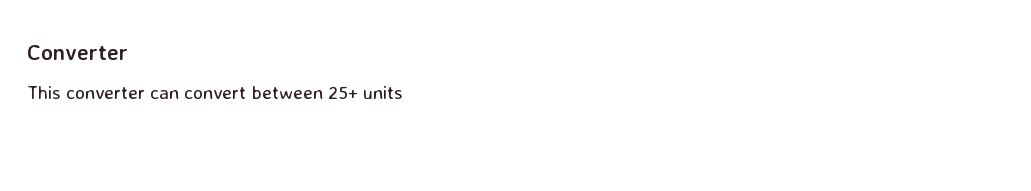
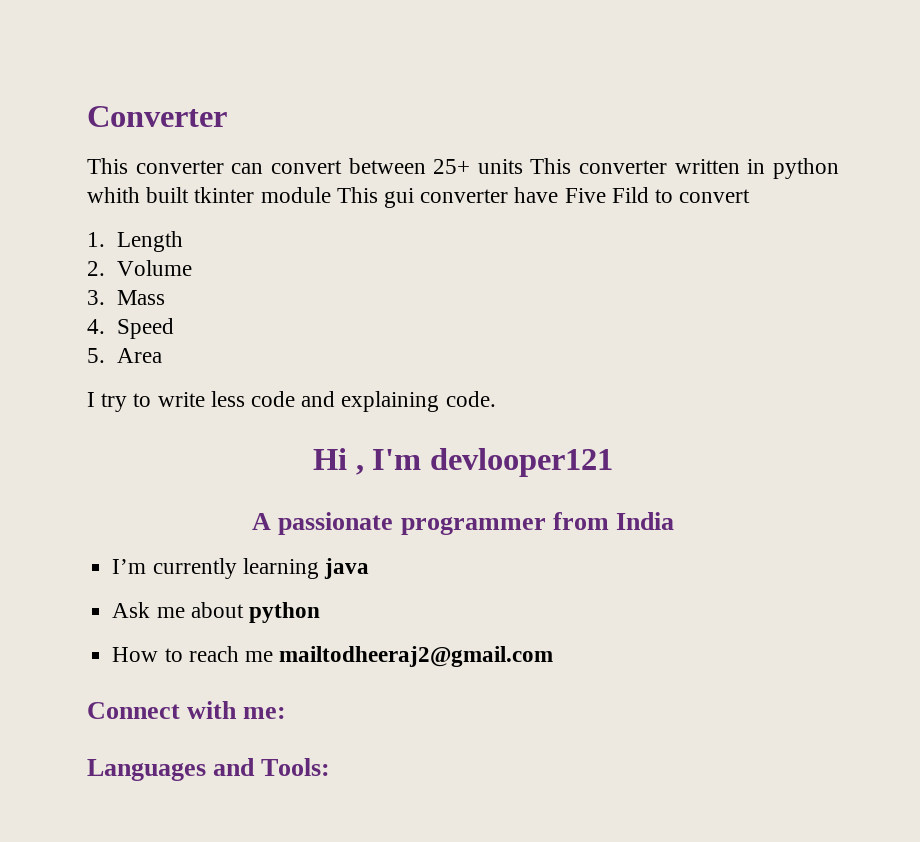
- This converter can convert between 25+ units
+ This converter can convert between 25+ units This converter written in python whith built tkinter module This gui converter have Five Fild to convert
+ 1. Length
+ 2. Volume
+ 3. Mass
+ 4. Speed
+ 5. Area
+ I try to write less code and explaining code.
+ Hi , I'm devlooper121
+ A passionate programmer from India
+ I’m currently learning java
+ Ask me about python
+ How to reach me mailtodheeraj2@gmail.com
+ Connect with me:
+ Languages and Tools:

